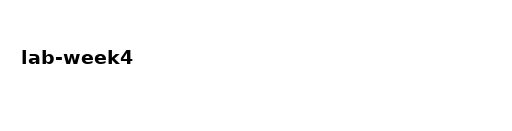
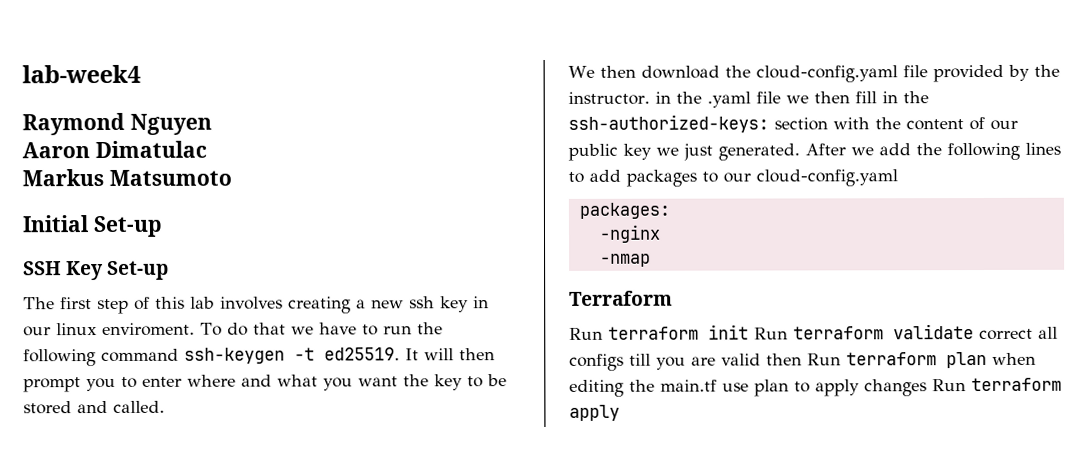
+ Raymond Nguyen
+ Aaron Dimatulac
+ Markus Matsumoto
+ Initial Set-up
+ SSH Key Set-up
+ The first step of this lab involves creating a new ssh key in our linux enviroment. To do that we have to run the following command ssh-keygen -t ed25519. It will then prompt you to enter where and what you want the key to be stored and called.
+ We then download the cloud-config.yaml file provided by the instructor. in the .yaml file we then fill in the ssh-authorized-keys: section with the content of our public key we just generated. After we add the following lines to add packages to our cloud-config.yaml
+ packages:
+ -nginx
+ -nmap
+ Terraform
+ Run terraform init Run terraform validate correct all configs till you are valid then Run terraform plan when editing the main.tf use plan to apply changes Run terraform apply

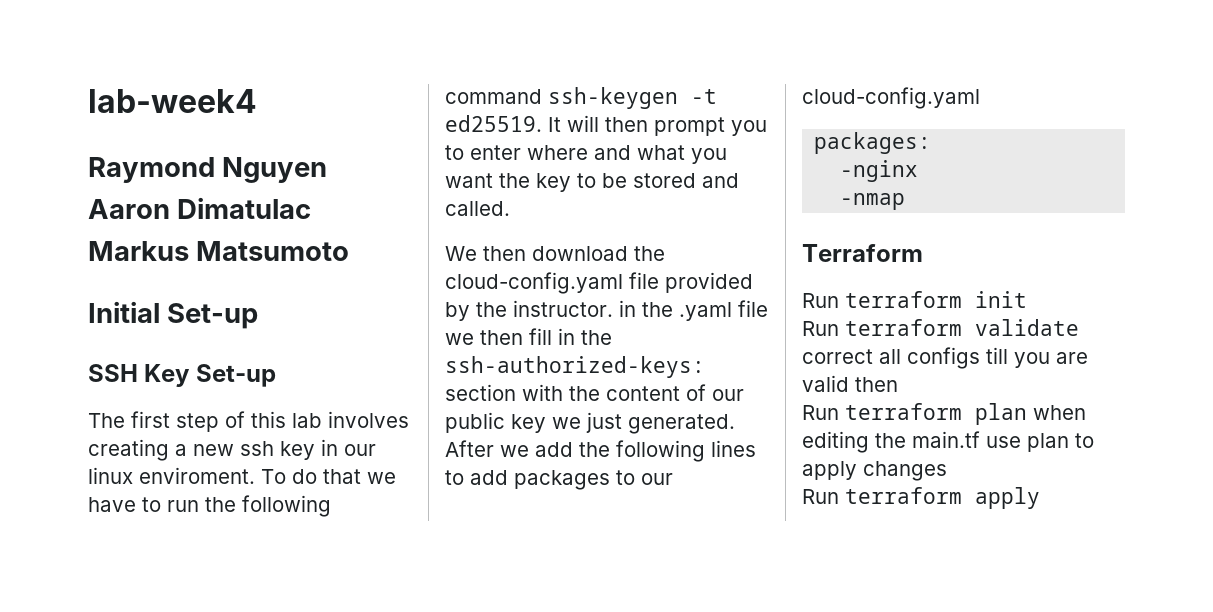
- Run terraform init Run terraform validate correct all configs till you are valid then Run terraform plan when editing the main.tf use plan to apply changes Run terraform apply
+ Run terraform init
+ Run terraform validate correct all configs till you are valid then
+ Run terraform plan when editing the main.tf use plan to apply changes
+ Run terraform apply

